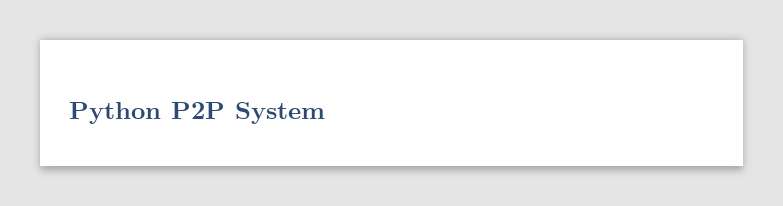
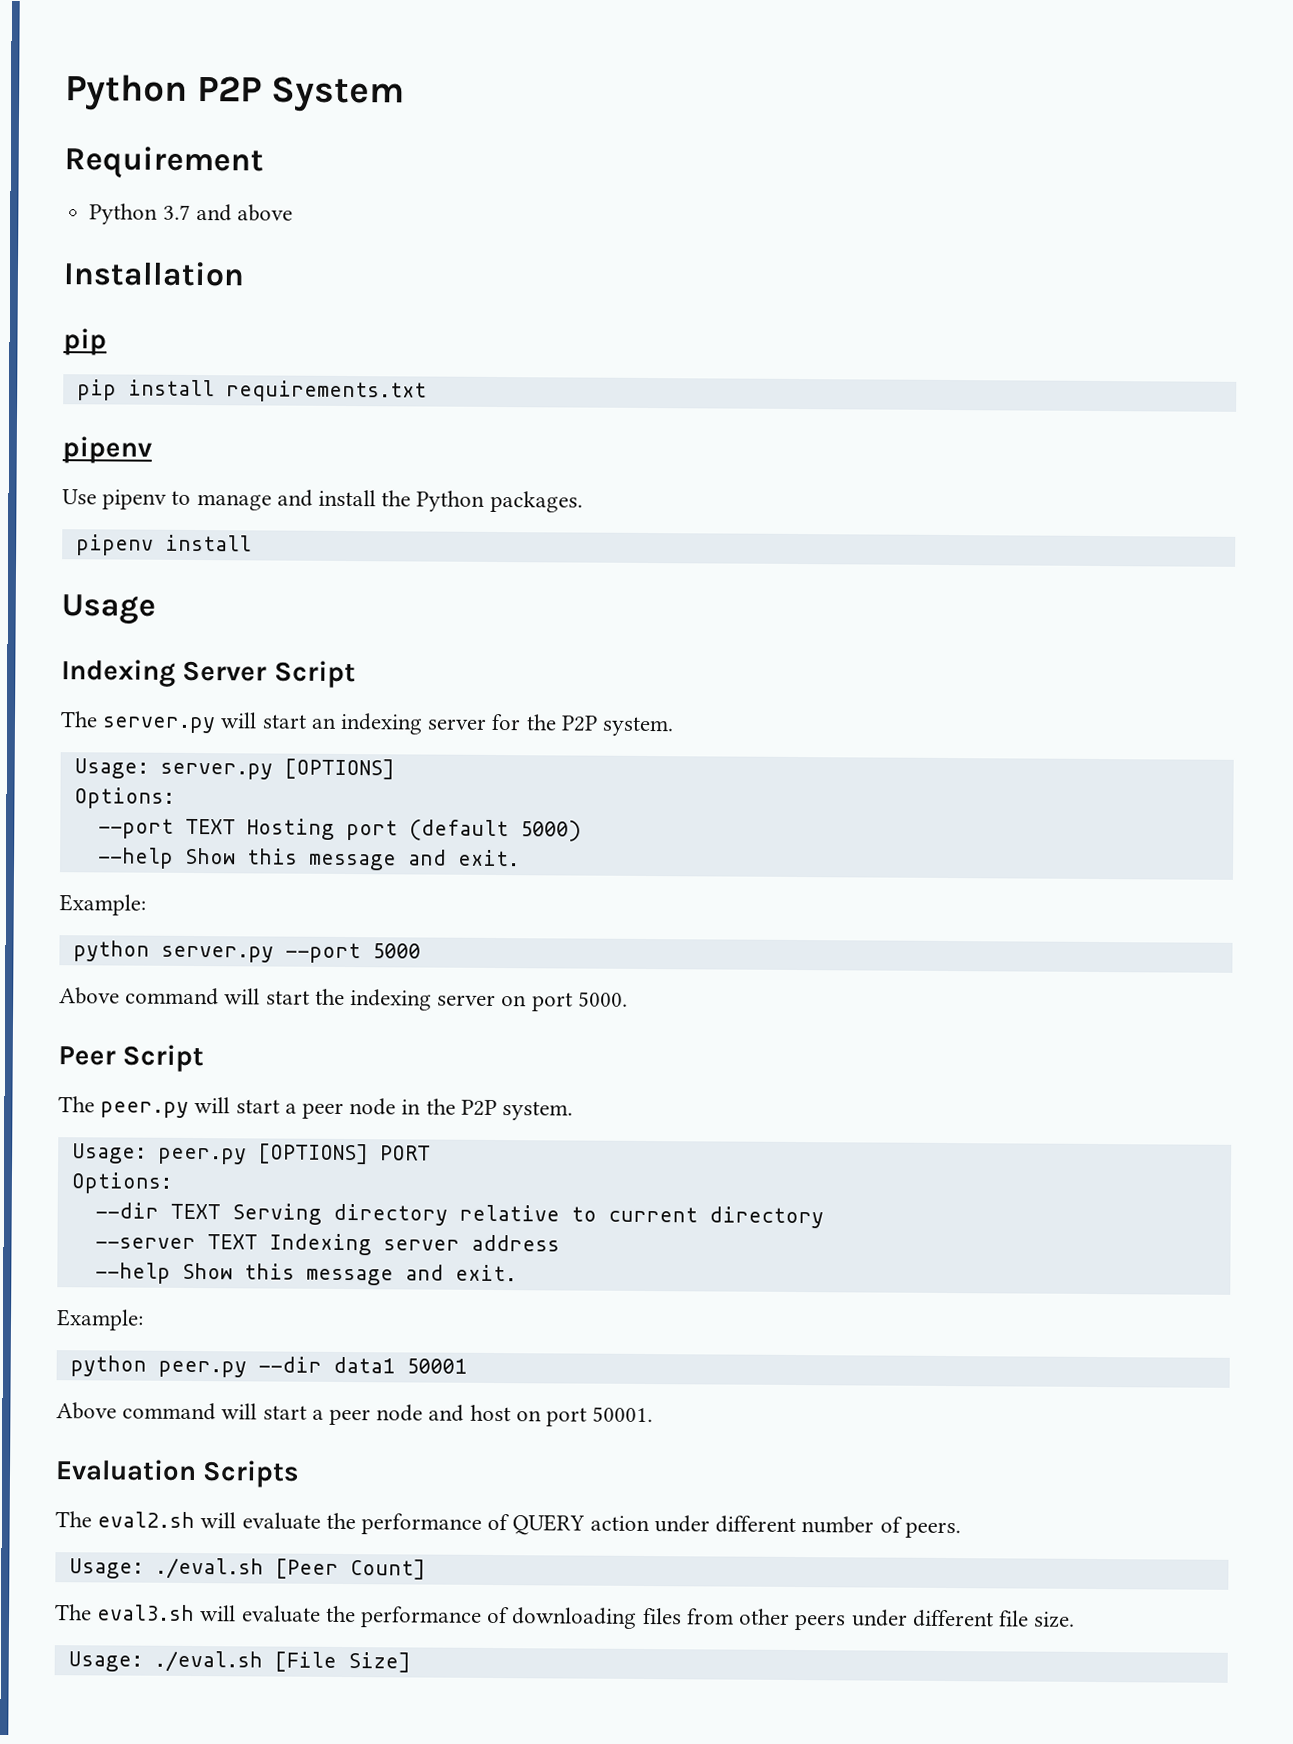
+ Requirement
+ Python 3.7 and above
+ Installation
+ pip
+ pip install requirements.txt
+ pipenv
+ Use pipenv to manage and install the Python packages.
+ pipenv install
+ Usage
+ Indexing Server Script
+ The server.py will start an indexing server for the P2P system.
+ Usage: server.py [OPTIONS]
+ Options:
+ --port TEXT Hosting port (default 5000)
+ --help Show this message and exit.
+ Example:
+ python server.py --port 5000
+ Above command will start the indexing server on port 5000.
+ Peer Script
+ The peer.py will start a peer node in the P2P system.
+ Usage: peer.py [OPTIONS] PORT
+ Options:
+ --dir TEXT Serving directory relative to current directory
+ --server TEXT Indexing server address
+ --help Show this message and exit.
+ Example:
+ python peer.py --dir data1 50001
+ Above command will start a peer node and host on port 50001.
+ Evaluation Scripts
+ The eval2.sh will evaluate the performance of QUERY action under different number of peers.
+ Usage: ./eval.sh [Peer Count]
+ The eval3.sh will evaluate the performance of downloading files from other peers under different file size.
+ Usage: ./eval.sh [File Size]

